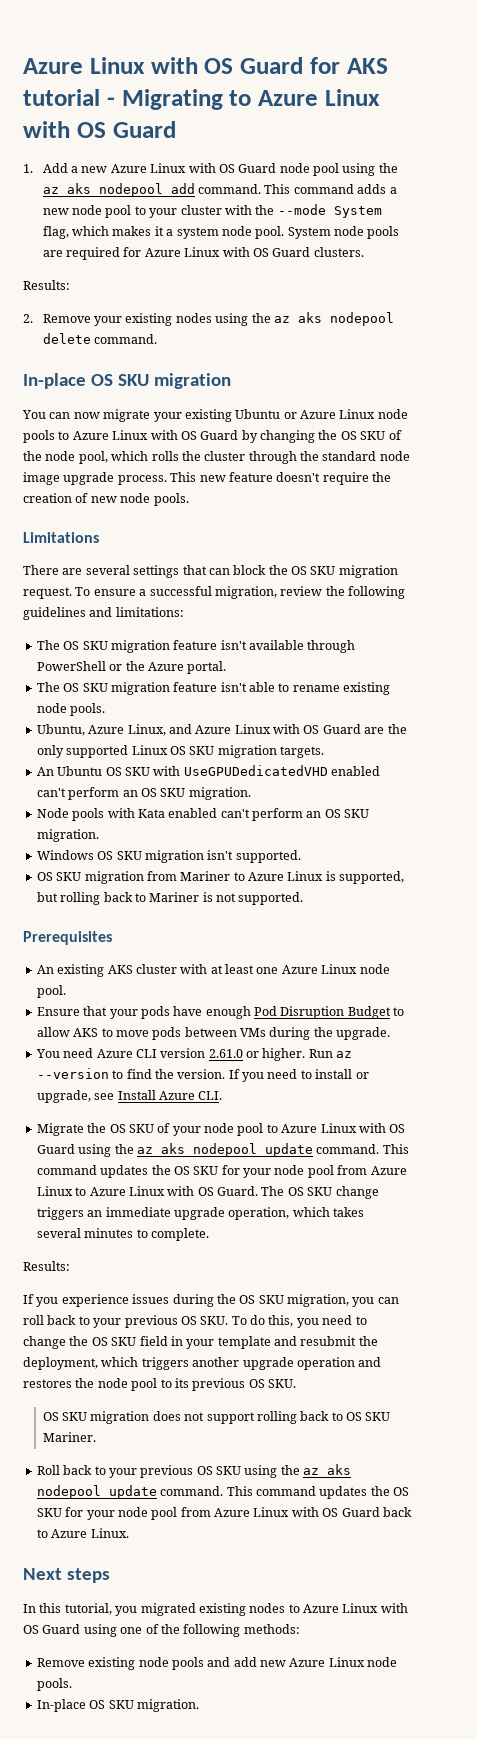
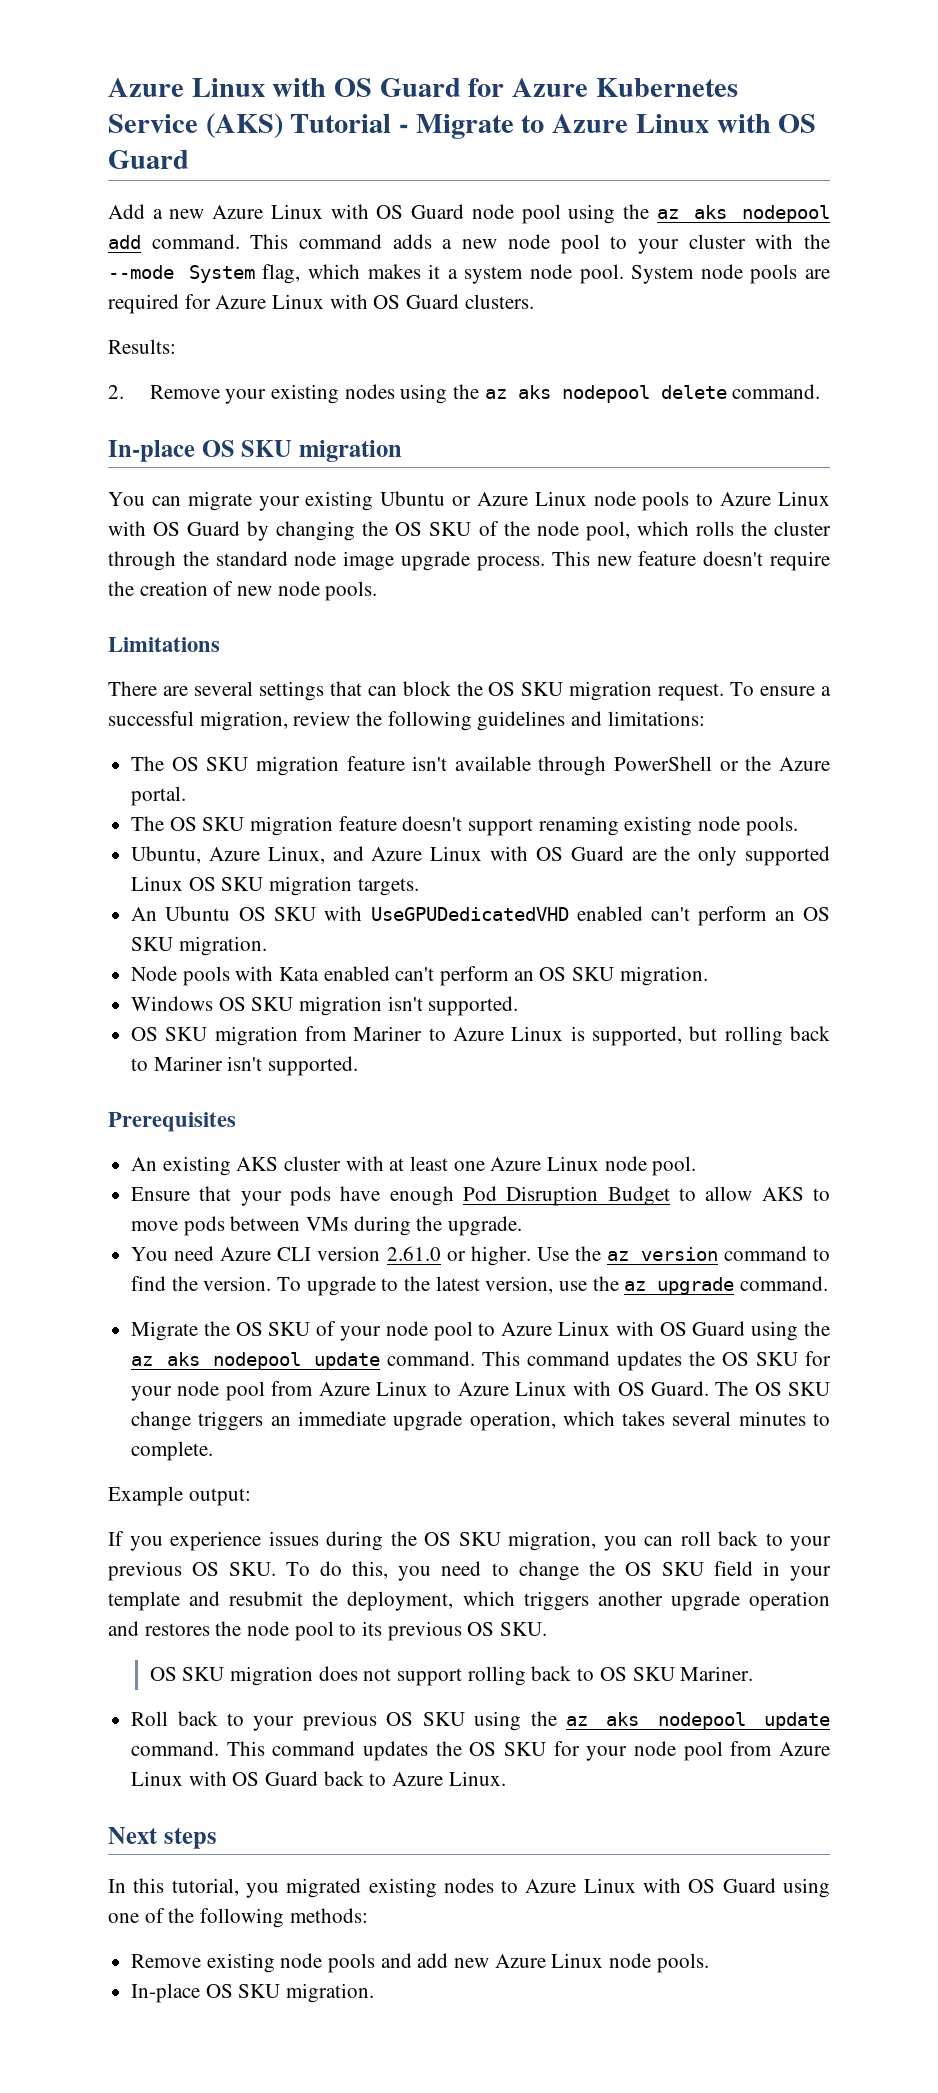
- Azure Linux with OS Guard for AKS tutorial - Migrating to Azure Linux with OS Guard
+ Azure Linux with OS Guard for Azure Kubernetes Service (AKS) Tutorial - Migrate to Azure Linux with OS Guard
- 1. Add a new Azure Linux with OS Guard node pool using the az aks nodepool add command.
+ Add a new Azure Linux with OS Guard node pool using the az aks nodepool add command.
- You can now migrate your existing Ubuntu or Azure Linux node pools to Azure Linux with OS Guard by changing the OS SKU of the node pool, which rolls the cluster through the standard node image upgrade process.
+ You can migrate your existing Ubuntu or Azure Linux node pools to Azure Linux with OS Guard by changing the OS SKU of the node pool, which rolls the cluster through the standard node image upgrade process.
- The OS SKU migration feature isn't able to rename existing node pools.
+ The OS SKU migration feature doesn't support renaming existing node pools.
- OS SKU migration from Mariner to Azure Linux is supported, but rolling back to Mariner is not supported.
+ OS SKU migration from Mariner to Azure Linux is supported, but rolling back to Mariner isn't supported.
- Run az --version to find the version. If you need to install or upgrade, see Install Azure CLI.
+ Use the az version command to find the version. To upgrade to the latest version, use the az upgrade command.
  The OS SKU change triggers an immediate upgrade operation, which takes several minutes to complete.
- Results:
+ Example output:

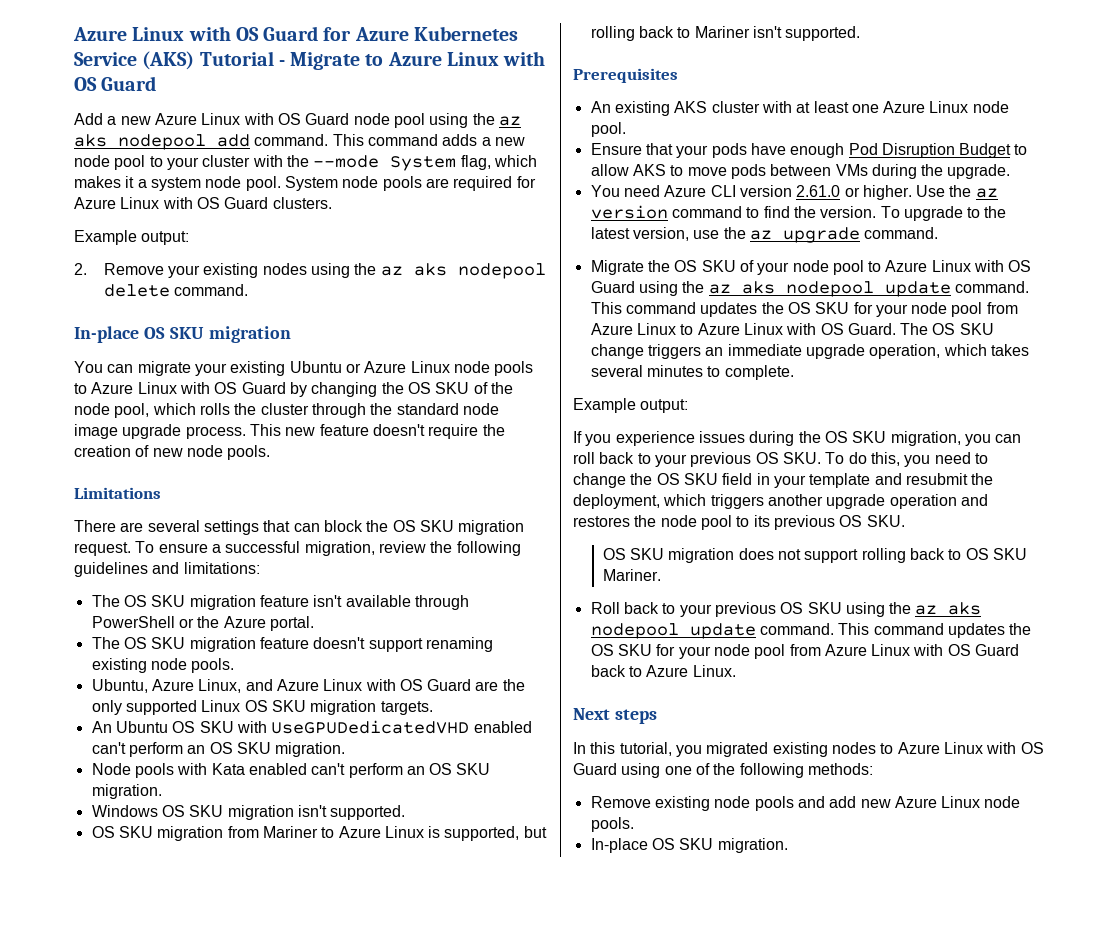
  System node pools are required for Azure Linux with OS Guard clusters.
- Results:
+ Example output:

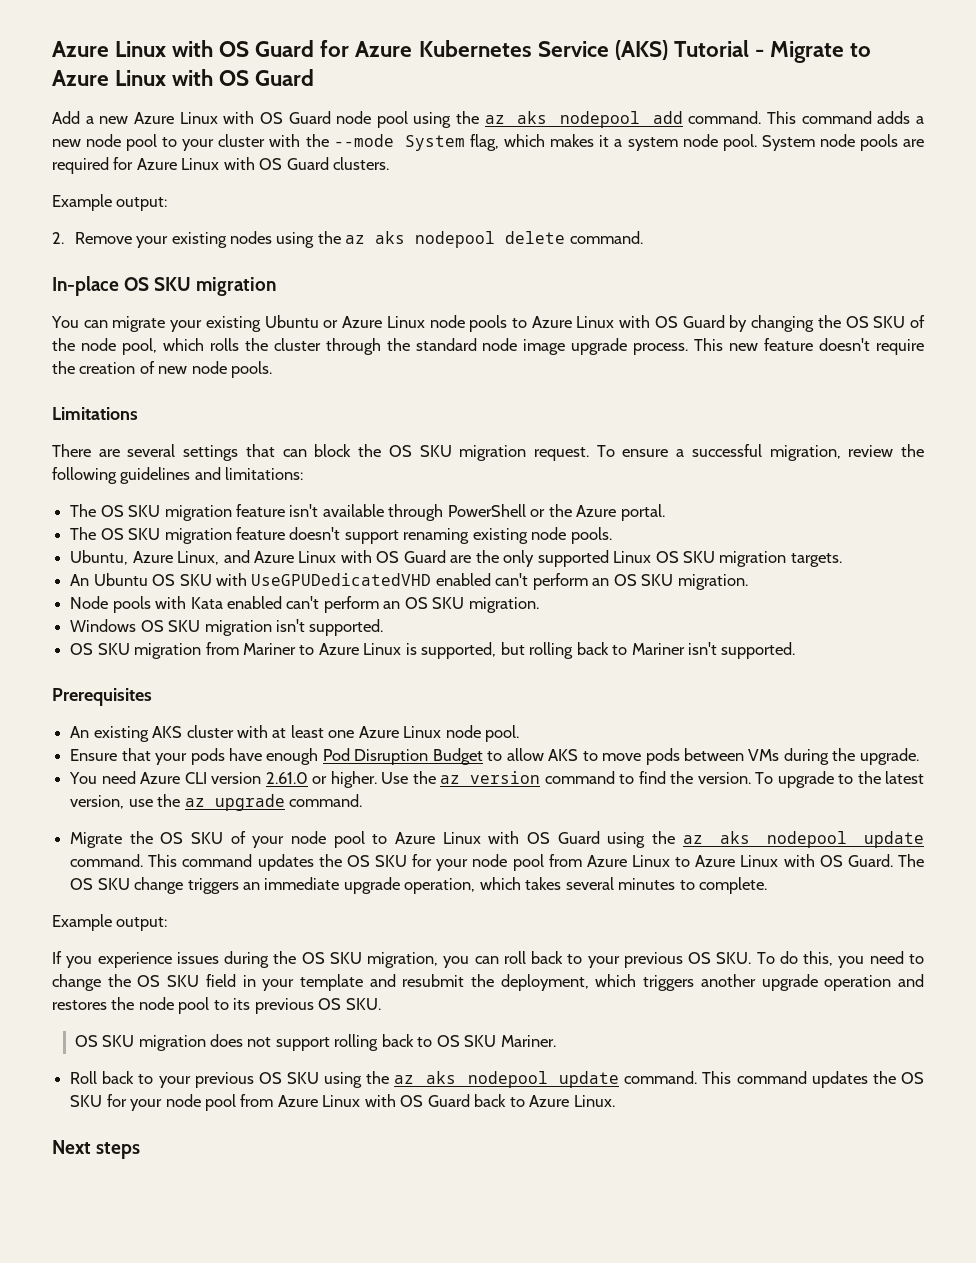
- In this tutorial, you migrated existing nodes to Azure Linux with OS Guard using one of the following methods:
- Remove existing node pools and add new Azure Linux node pools.
- In-place OS SKU migration.

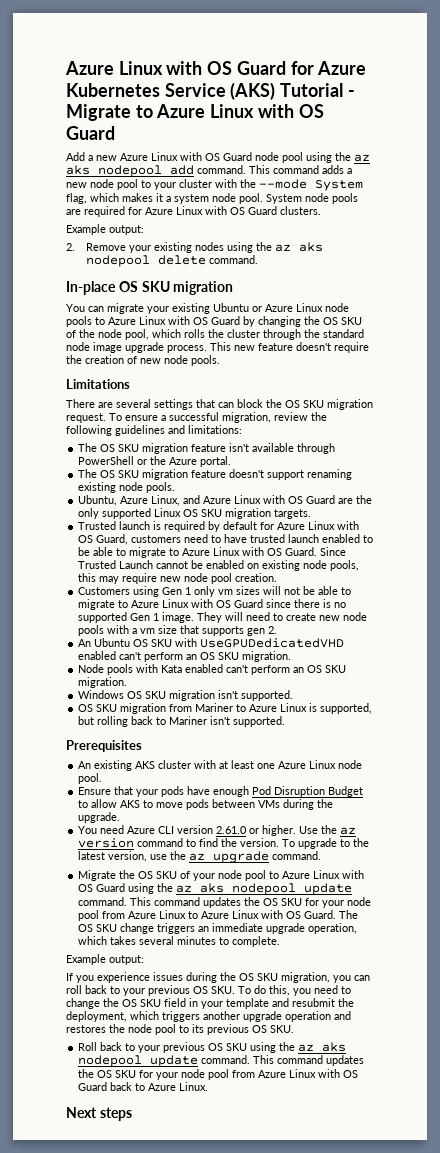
+ Trusted launch is required by default for Azure Linux with OS Guard, customers need to have trusted launch enabled to be able to migrate to Azure Linux with OS Guard. Since Trusted Launch cannot be enabled on existing node pools, this may require new node pool creation.
+ Customers using Gen 1 only vm sizes will not be able to migrate to Azure Linux with OS Guard since there is no supported Gen 1 image. They will need to create new node pools with a vm size that supports gen 2.
- OS SKU migration does not support rolling back to OS SKU Mariner.

